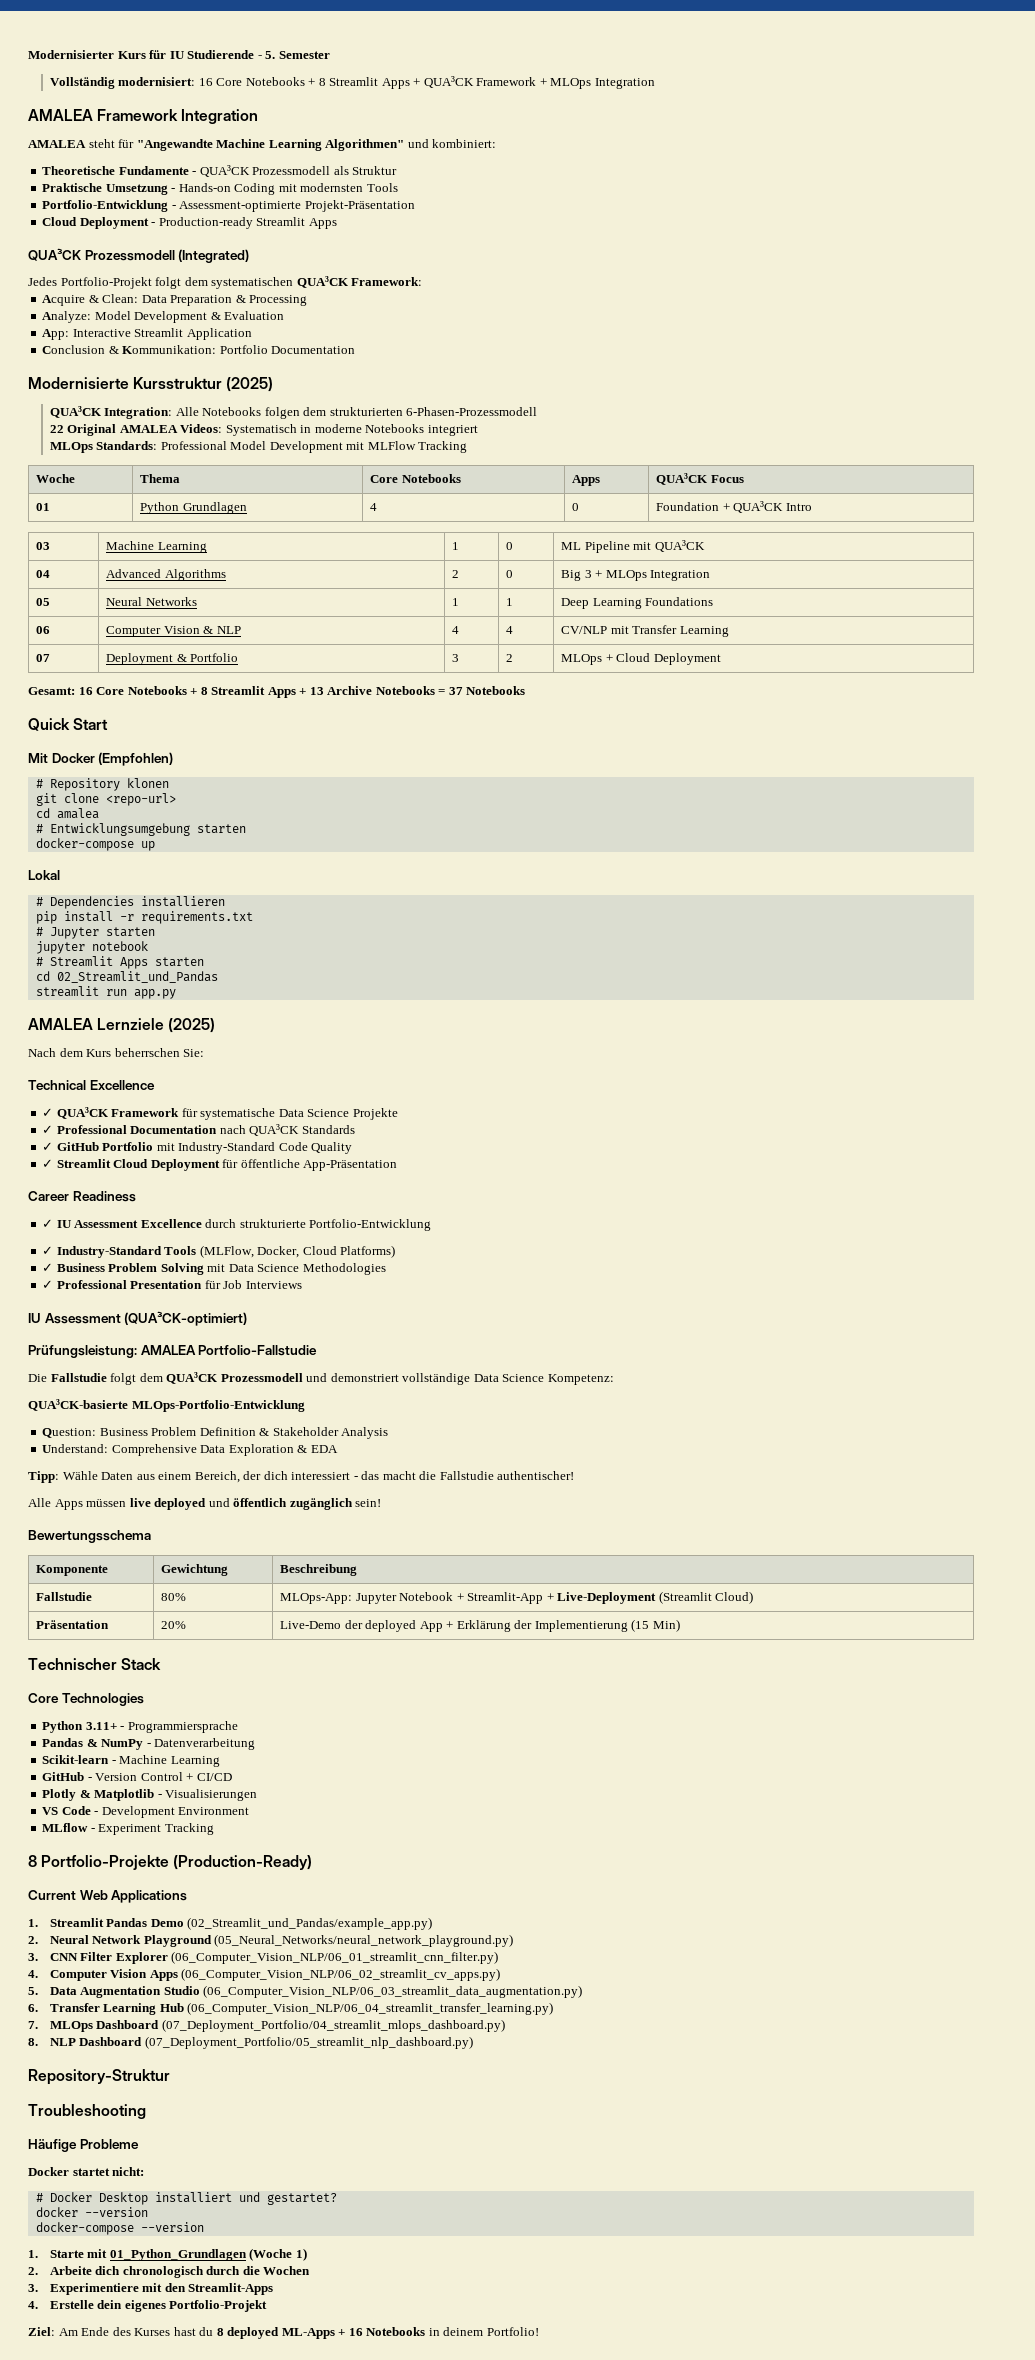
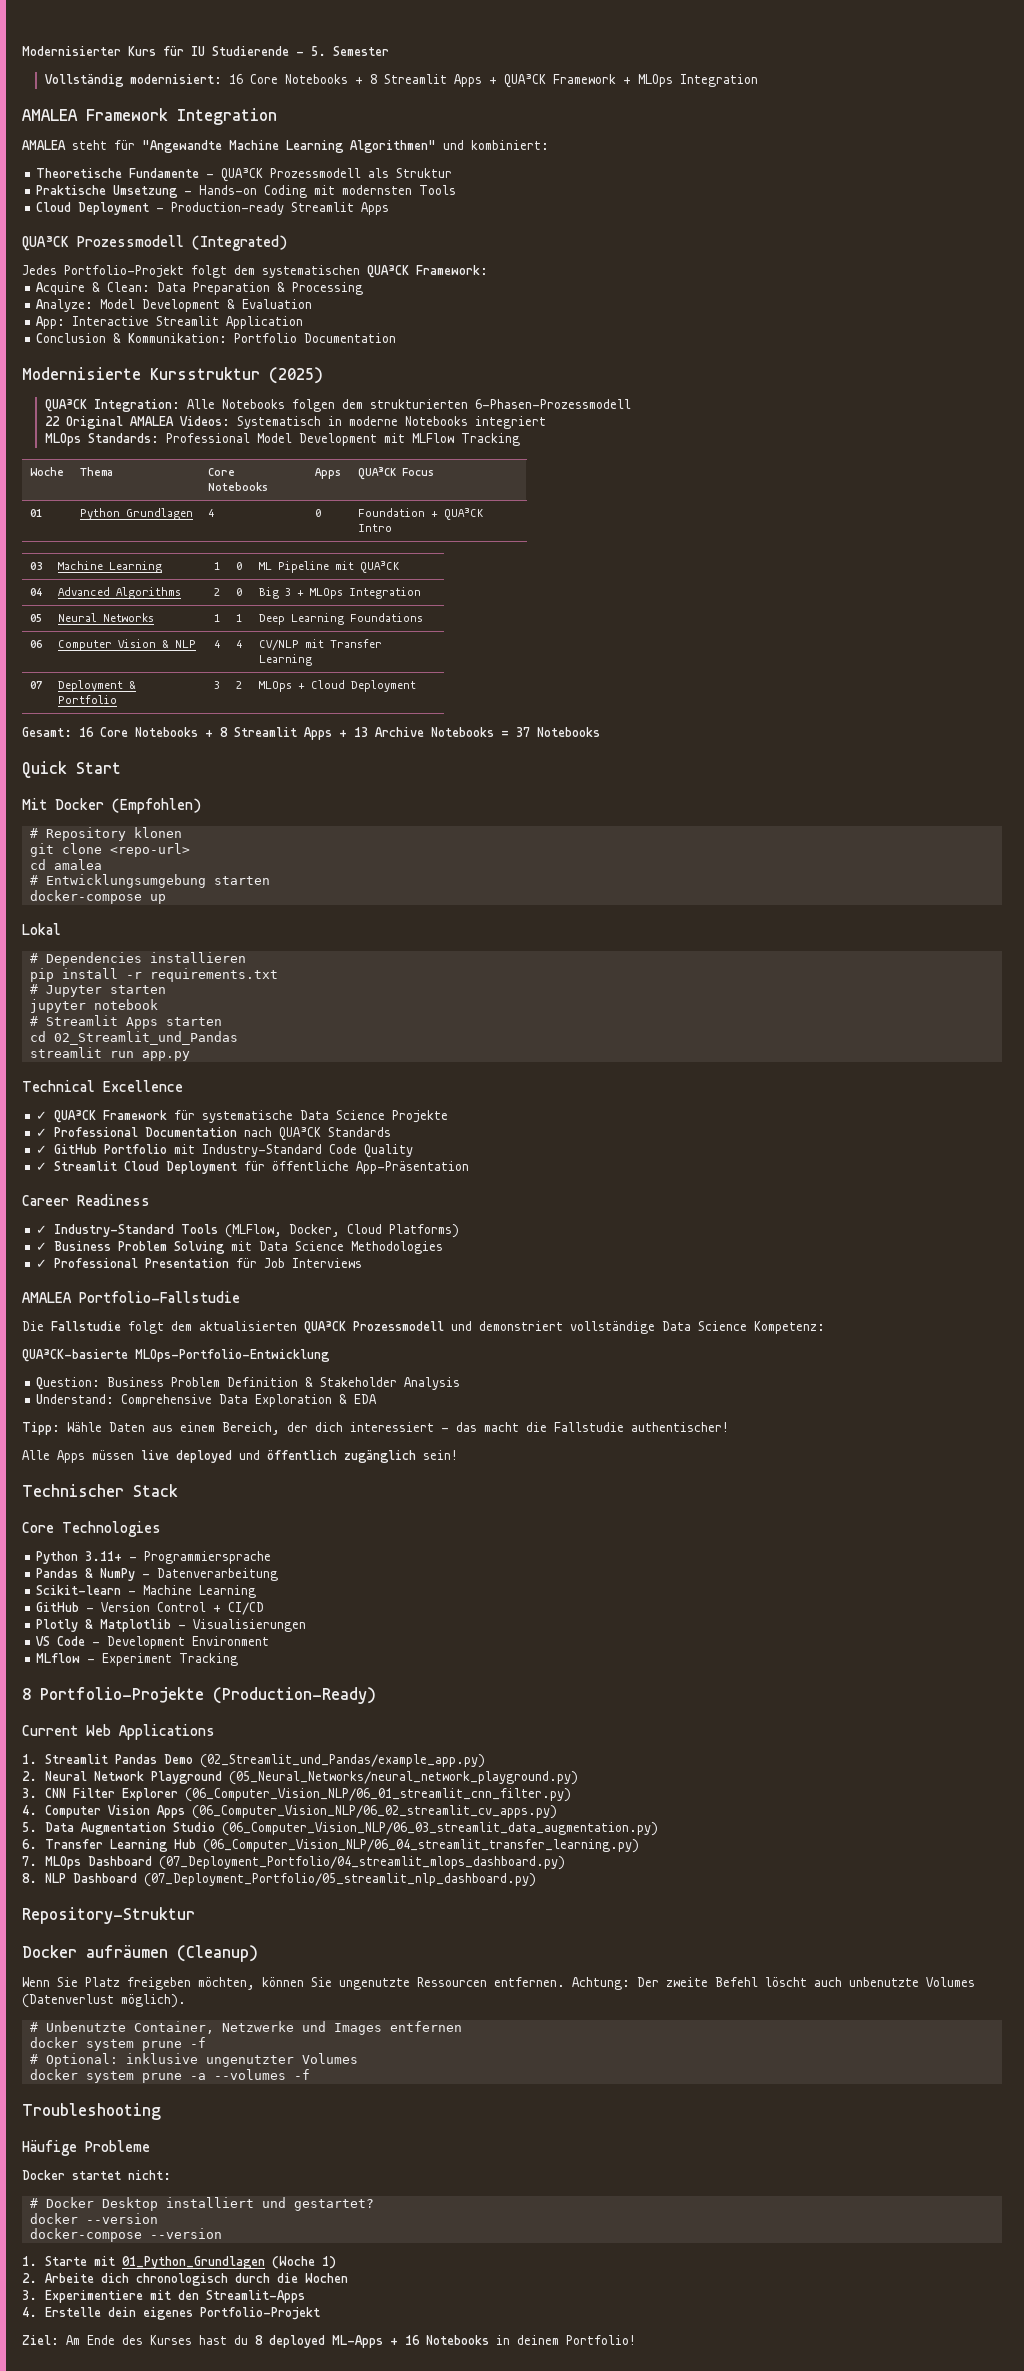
- Portfolio-Entwicklung - Assessment-optimierte Projekt-Präsentation
- AMALEA Lernziele (2025)
- Nach dem Kurs beherrschen Sie:
- ✓ IU Assessment Excellence durch strukturierte Portfolio-Entwicklung
- IU Assessment (QUA³CK-optimiert)
- Prüfungsleistung: AMALEA Portfolio-Fallstudie
+ AMALEA Portfolio-Fallstudie
- Die Fallstudie folgt dem QUA³CK Prozessmodell und demonstriert vollständige Data Science Kompetenz:
+ Die Fallstudie folgt dem aktualisierten QUA³CK Prozessmodell und demonstriert vollständige Data Science Kompetenz:
- Bewertungsschema
- Komponente | Gewichtung | Beschreibung
- Fallstudie | 80% | MLOps-App: Jupyter Notebook + Streamlit-App + Live-Deployment (Streamlit Cloud)
- Präsentation | 20% | Live-Demo der deployed App + Erklärung der Implementierung (15 Min)
+ Docker aufräumen (Cleanup)
+ Wenn Sie Platz freigeben möchten, können Sie ungenutzte Ressourcen entfernen. Achtung: Der zweite Befehl löscht auch unbenutzte Volumes (Datenverlust möglich).
+ # Unbenutzte Container, Netzwerke und Images entfernen
+ docker system prune -f
+ # Optional: inklusive ungenutzter Volumes
+ docker system prune -a --volumes -f

